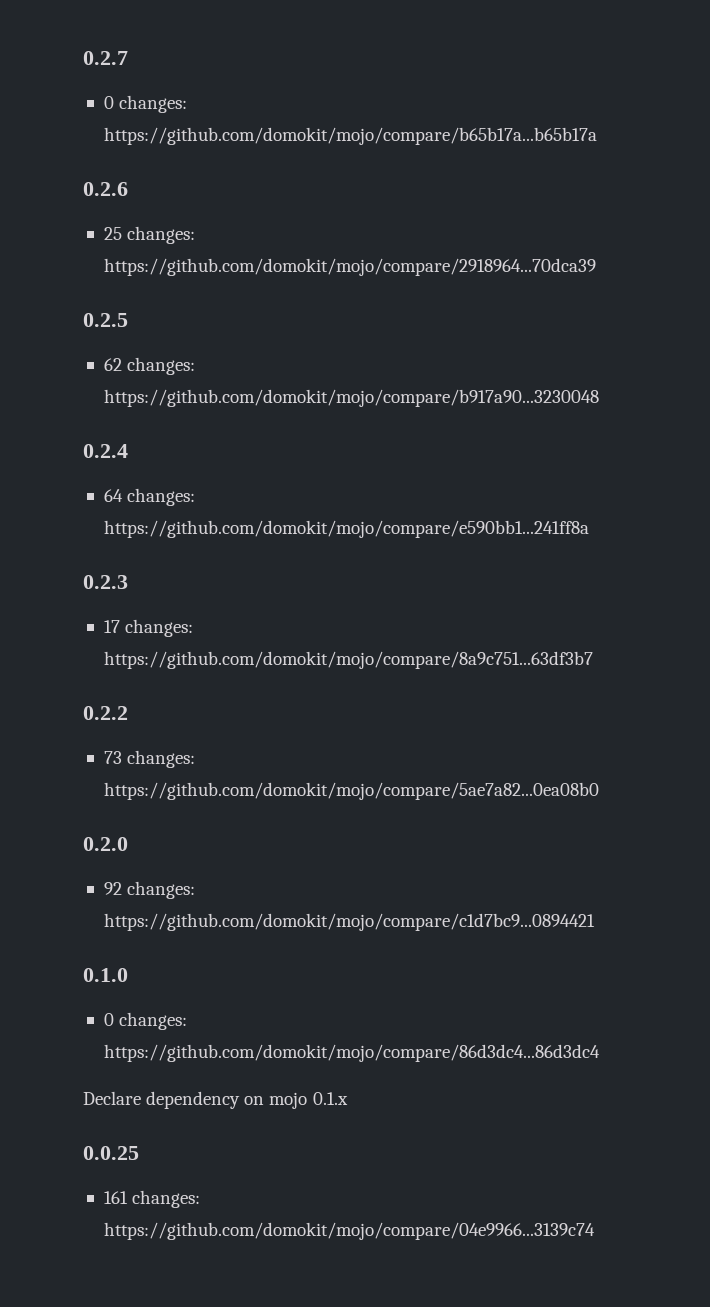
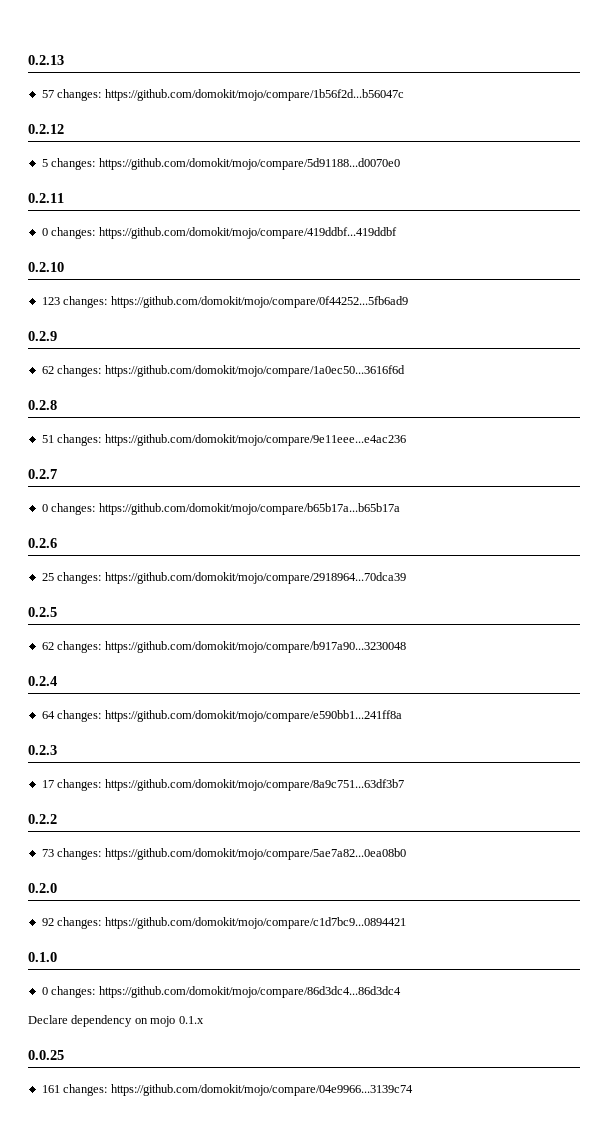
+ 0.2.13
+ 57 changes: https://github.com/domokit/mojo/compare/1b56f2d...b56047c
+ 0.2.12
+ 5 changes: https://github.com/domokit/mojo/compare/5d91188...d0070e0
+ 0.2.11
+ 0 changes: https://github.com/domokit/mojo/compare/419ddbf...419ddbf
+ 0.2.10
+ 123 changes: https://github.com/domokit/mojo/compare/0f44252...5fb6ad9
+ 0.2.9
+ 62 changes: https://github.com/domokit/mojo/compare/1a0ec50...3616f6d
+ 0.2.8
+ 51 changes: https://github.com/domokit/mojo/compare/9e11eee...e4ac236

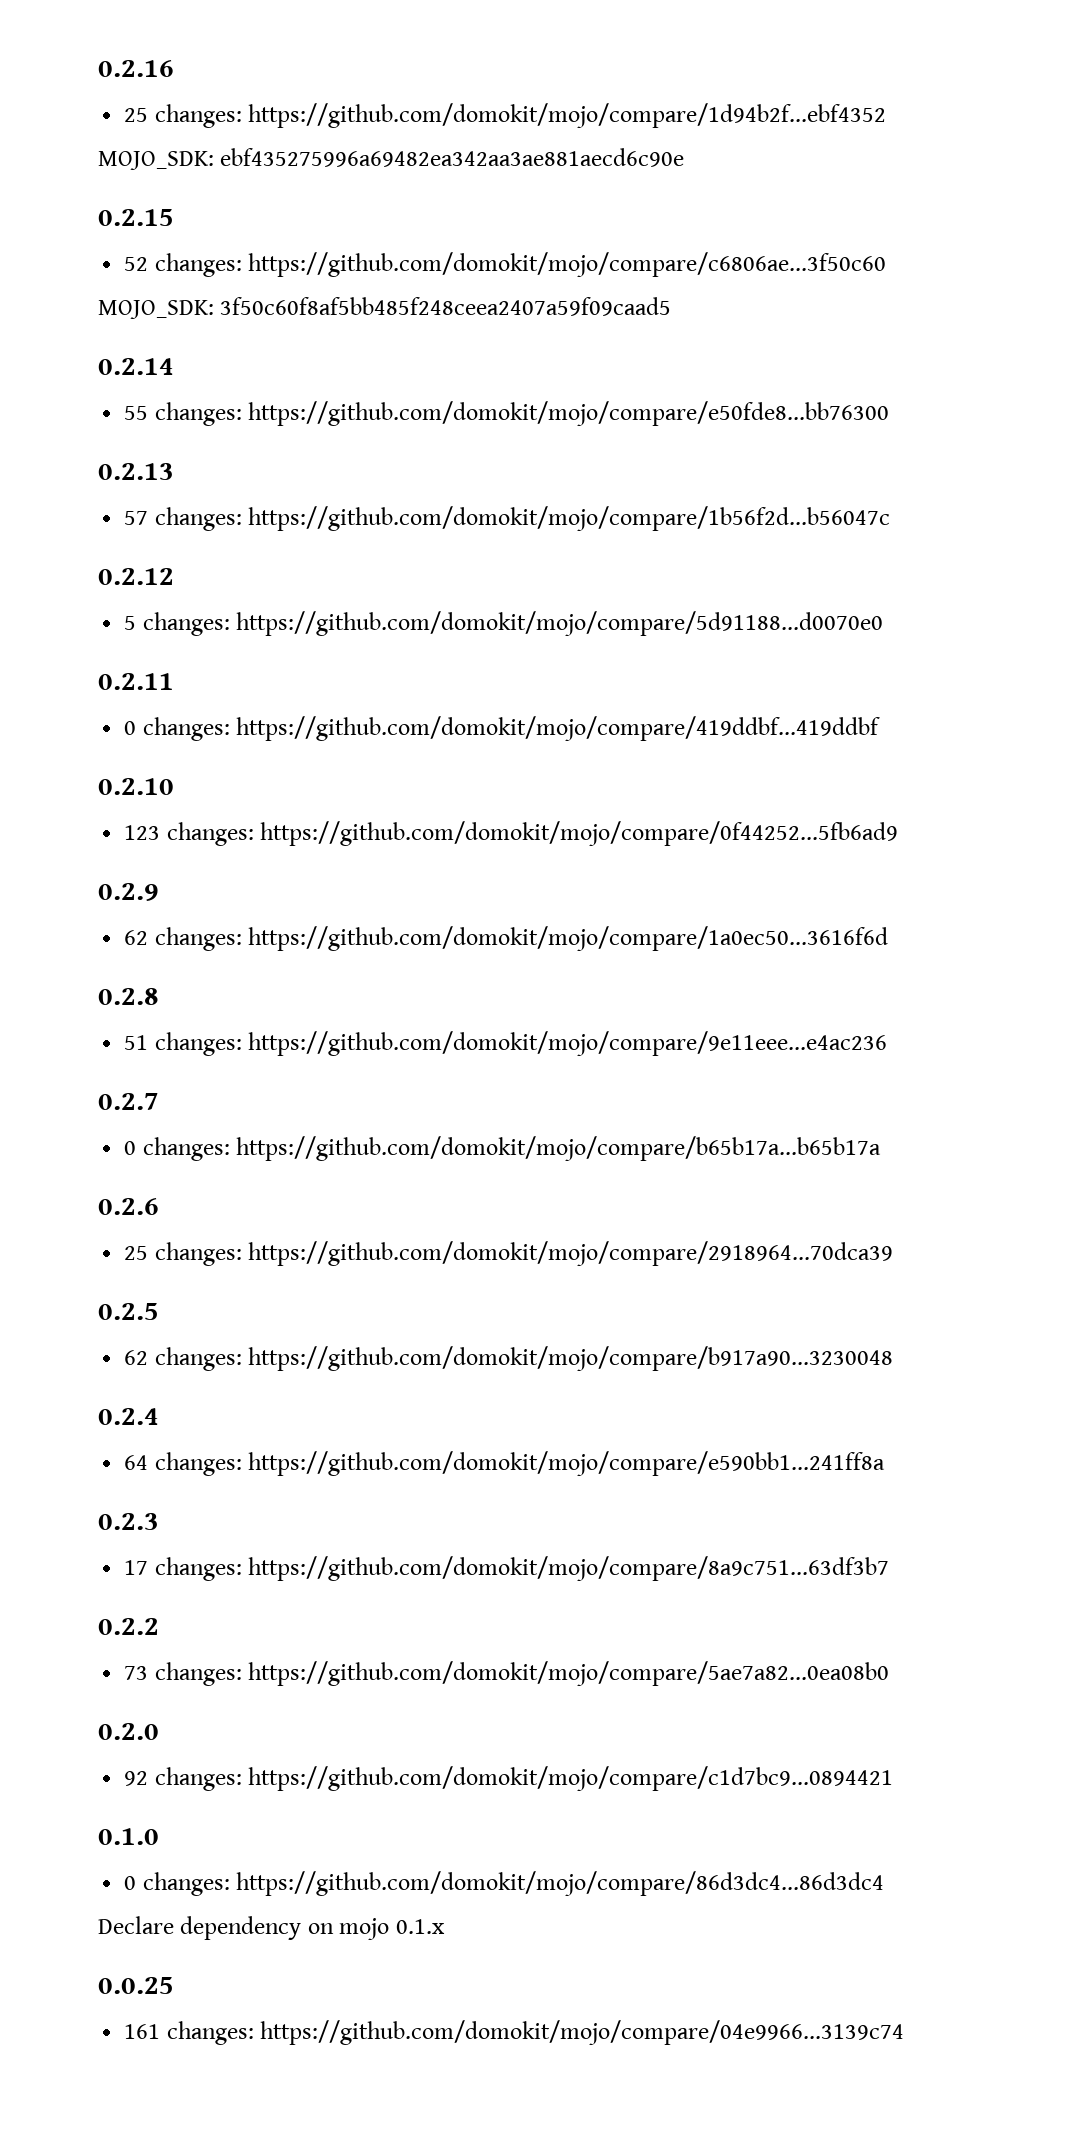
+ 0.2.16
+ 25 changes: https://github.com/domokit/mojo/compare/1d94b2f...ebf4352
+ MOJO_SDK: ebf435275996a69482ea342aa3ae881aecd6c90e
+ 0.2.15
+ 52 changes: https://github.com/domokit/mojo/compare/c6806ae...3f50c60
+ MOJO_SDK: 3f50c60f8af5bb485f248ceea2407a59f09caad5
+ 0.2.14
+ 55 changes: https://github.com/domokit/mojo/compare/e50fde8...bb76300

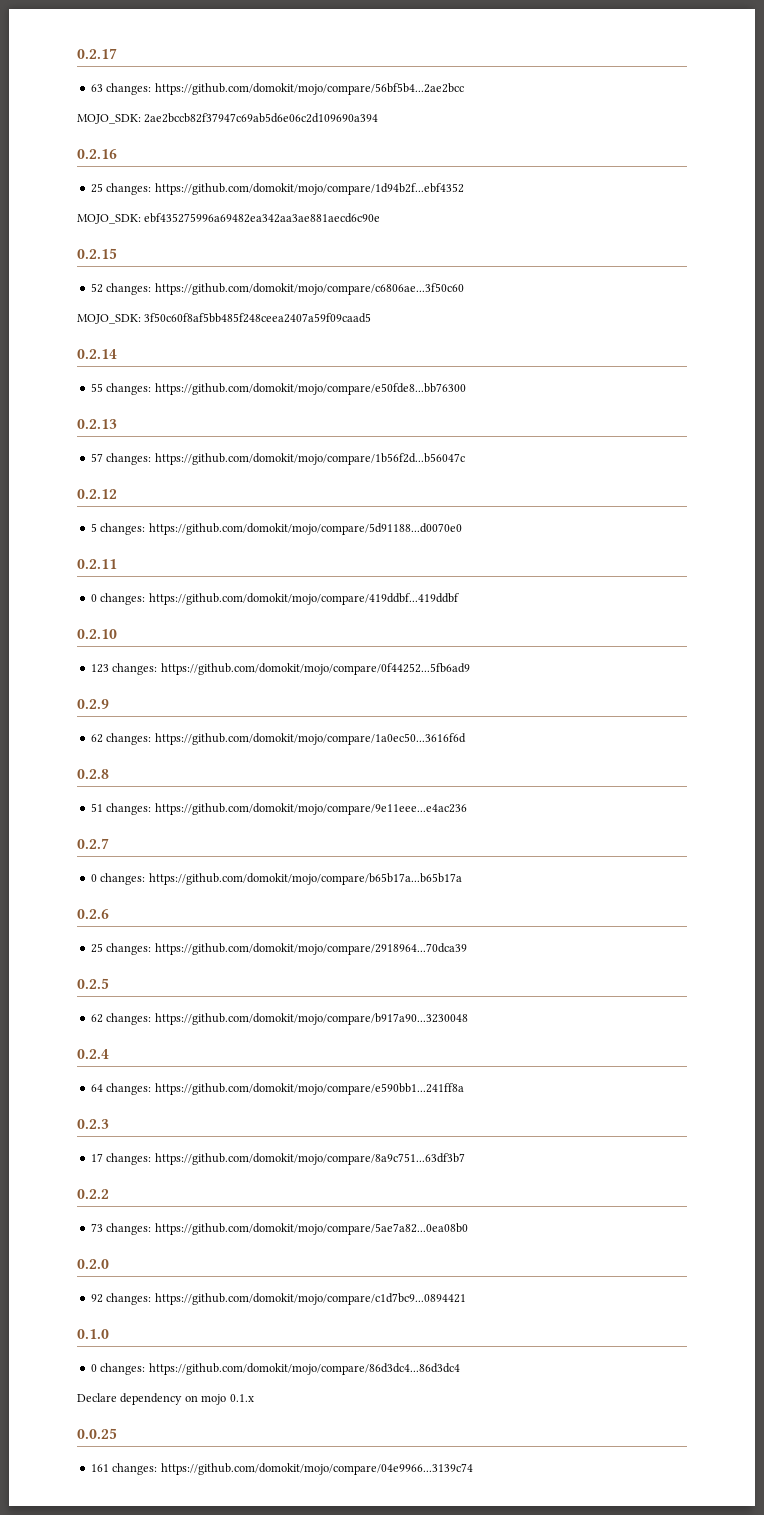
+ 0.2.17
+ 63 changes: https://github.com/domokit/mojo/compare/56bf5b4...2ae2bcc
+ MOJO_SDK: 2ae2bccb82f37947c69ab5d6e06c2d109690a394

